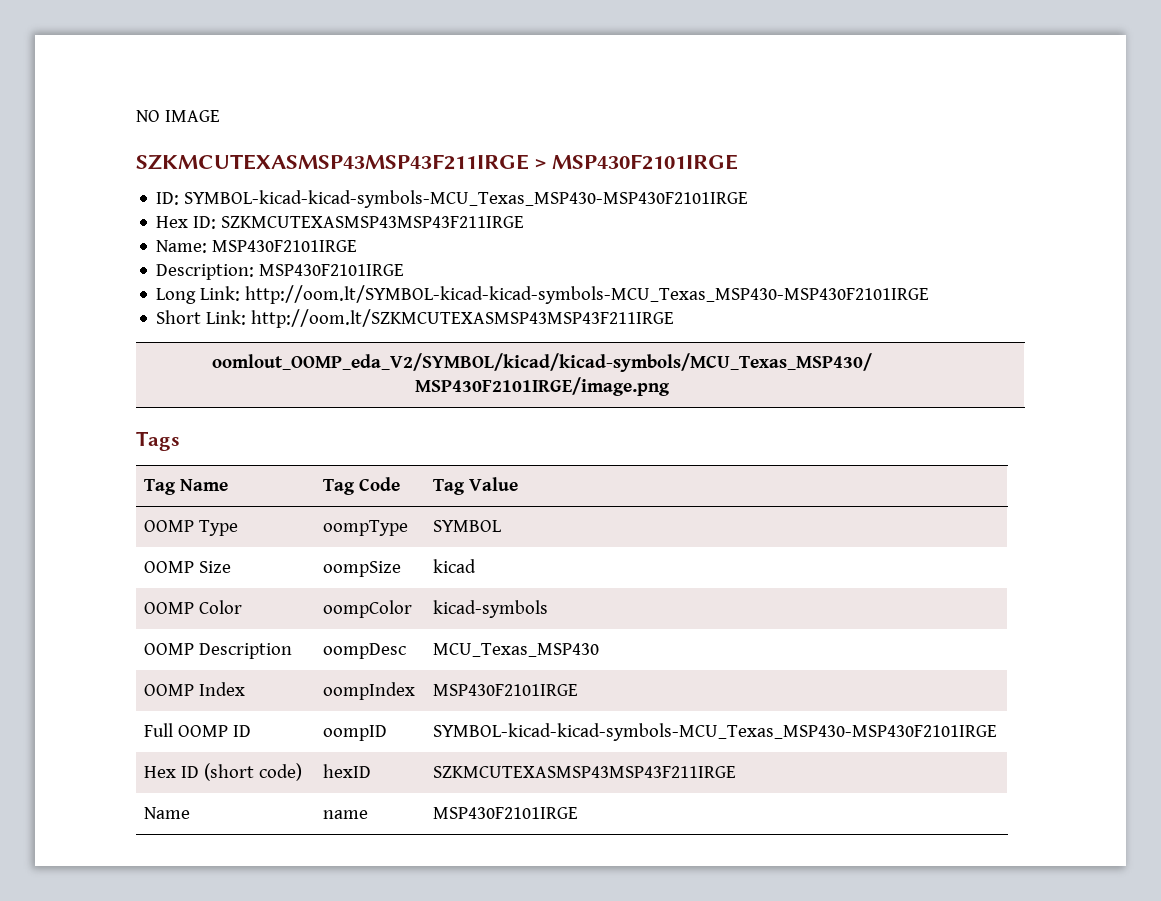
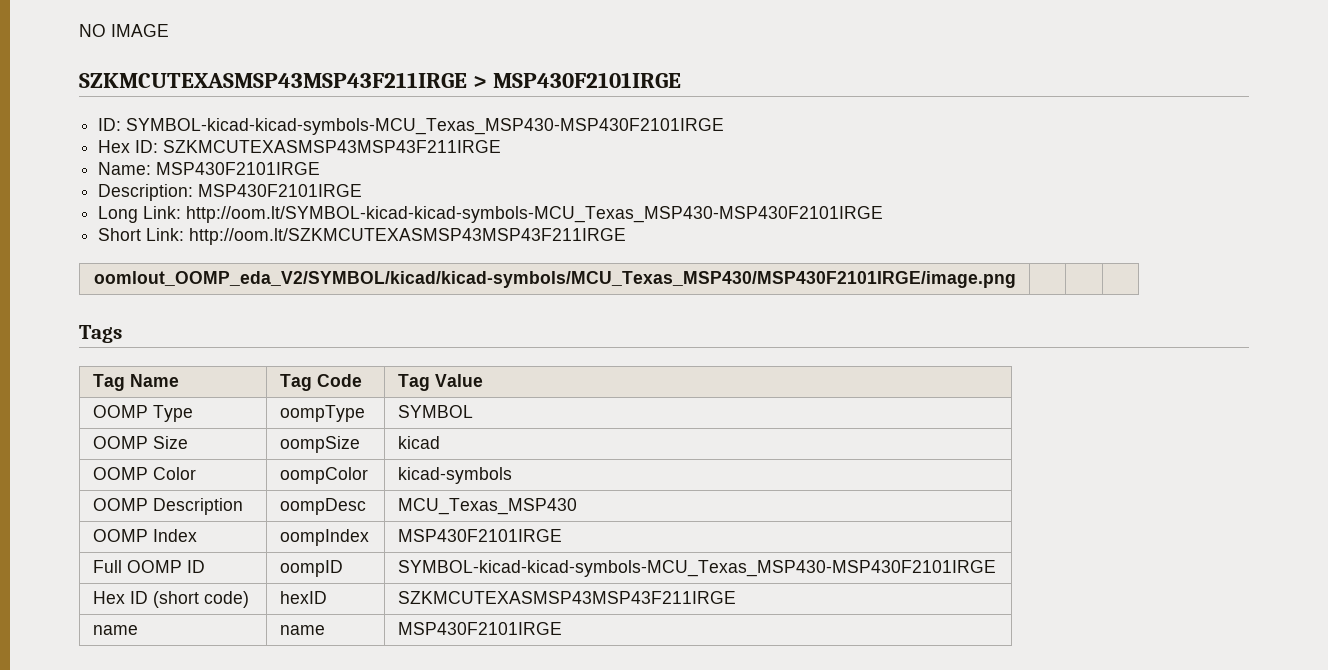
- Name | name | MSP430F2101IRGE
+ name | name | MSP430F2101IRGE

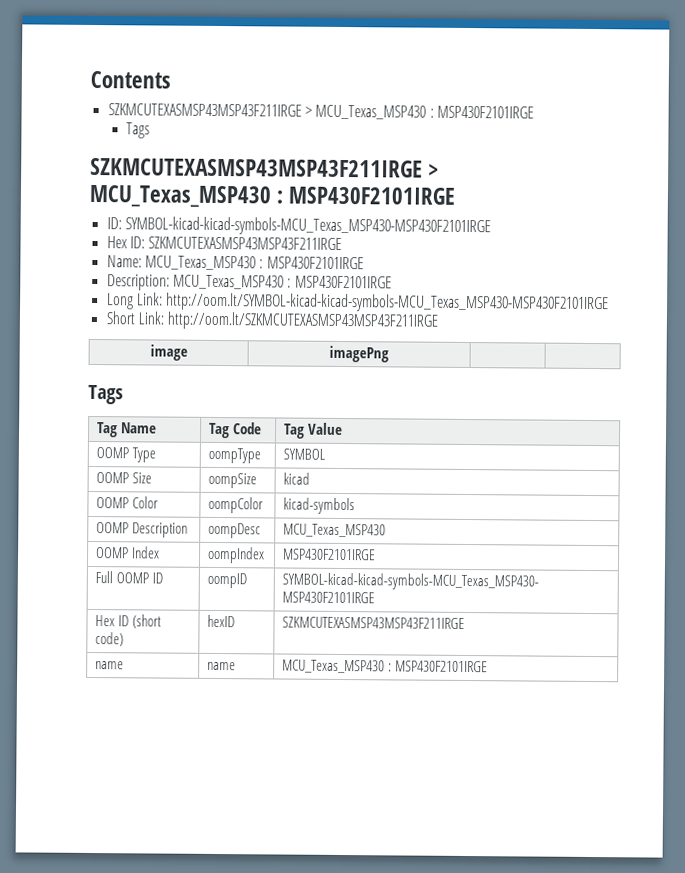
- NO IMAGE
- SZKMCUTEXASMSP43MSP43F211IRGE > MSP430F2101IRGE
+ Contents
+ SZKMCUTEXASMSP43MSP43F211IRGE > MCU_Texas_MSP430 : MSP430F2101IRGE
+ Tags
+ SZKMCUTEXASMSP43MSP43F211IRGE > MCU_Texas_MSP430 : MSP430F2101IRGE
- Name: MSP430F2101IRGE
+ Name: MCU_Texas_MSP430 : MSP430F2101IRGE
- Description: MSP430F2101IRGE
+ Description: MCU_Texas_MSP430 : MSP430F2101IRGE
- oomlout_OOMP_eda_V2/SYMBOL/kicad/kicad-symbols/MCU_Texas_MSP430/MSP430F2101IRGE/image.png | | |
+ image | imagePng | |
- name | name | MSP430F2101IRGE
+ name | name | MCU_Texas_MSP430 : MSP430F2101IRGE

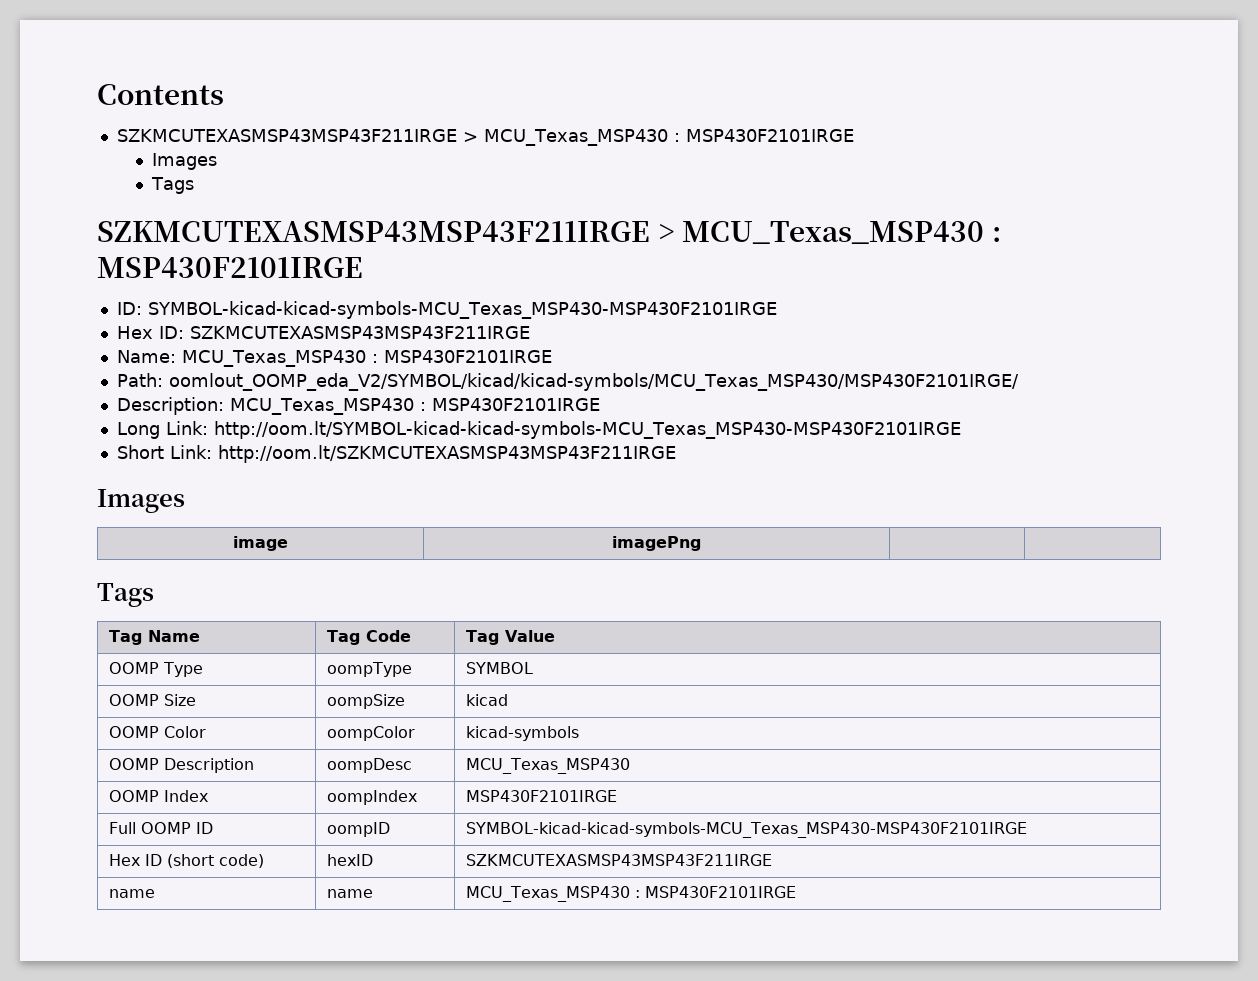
  Contents
  SZKMCUTEXASMSP43MSP43F211IRGE > MCU_Texas_MSP430 : MSP430F2101IRGE
+ Images
+ Path: oomlout_OOMP_eda_V2/SYMBOL/kicad/kicad-symbols/MCU_Texas_MSP430/MSP430F2101IRGE/
  Short Link: http://oom.lt/SZKMCUTEXASMSP43MSP43F211IRGE
+ Images

